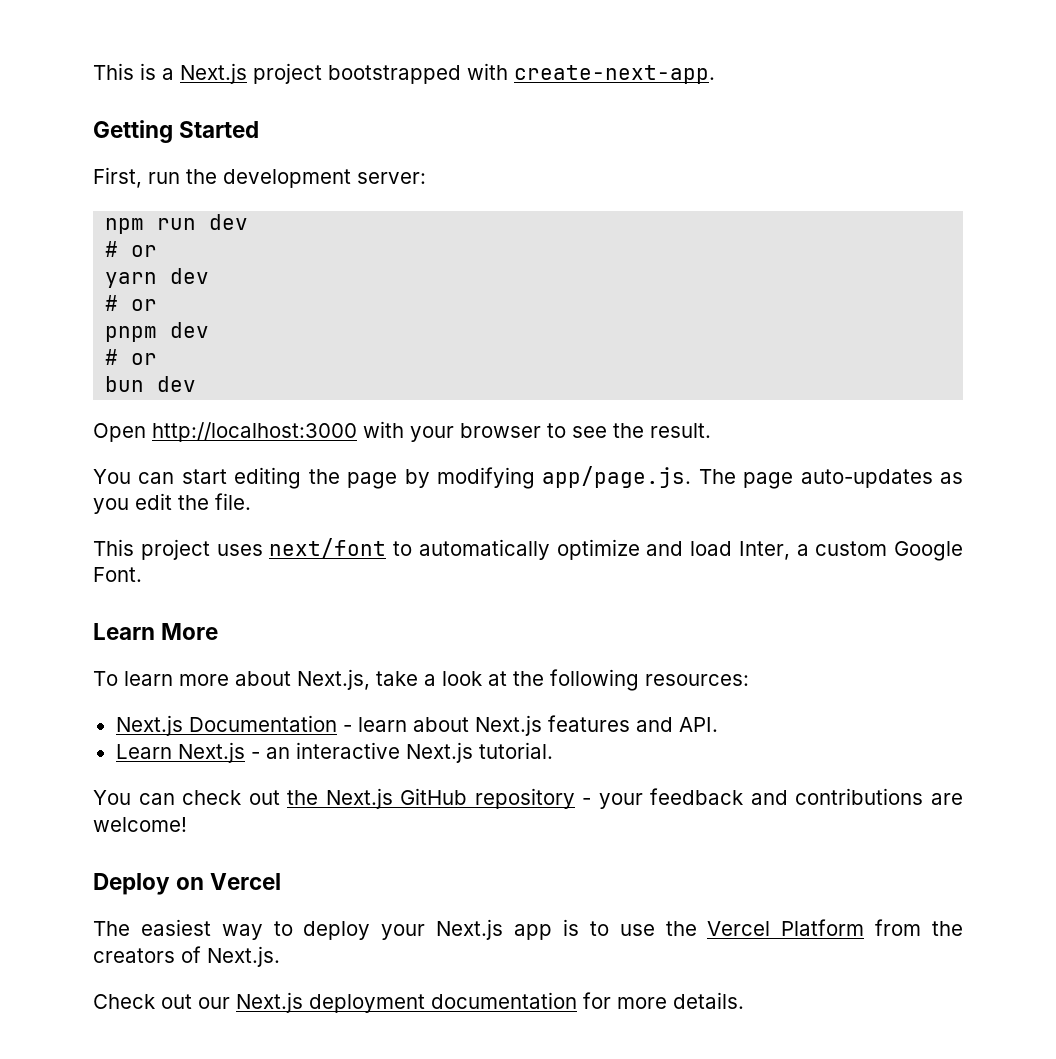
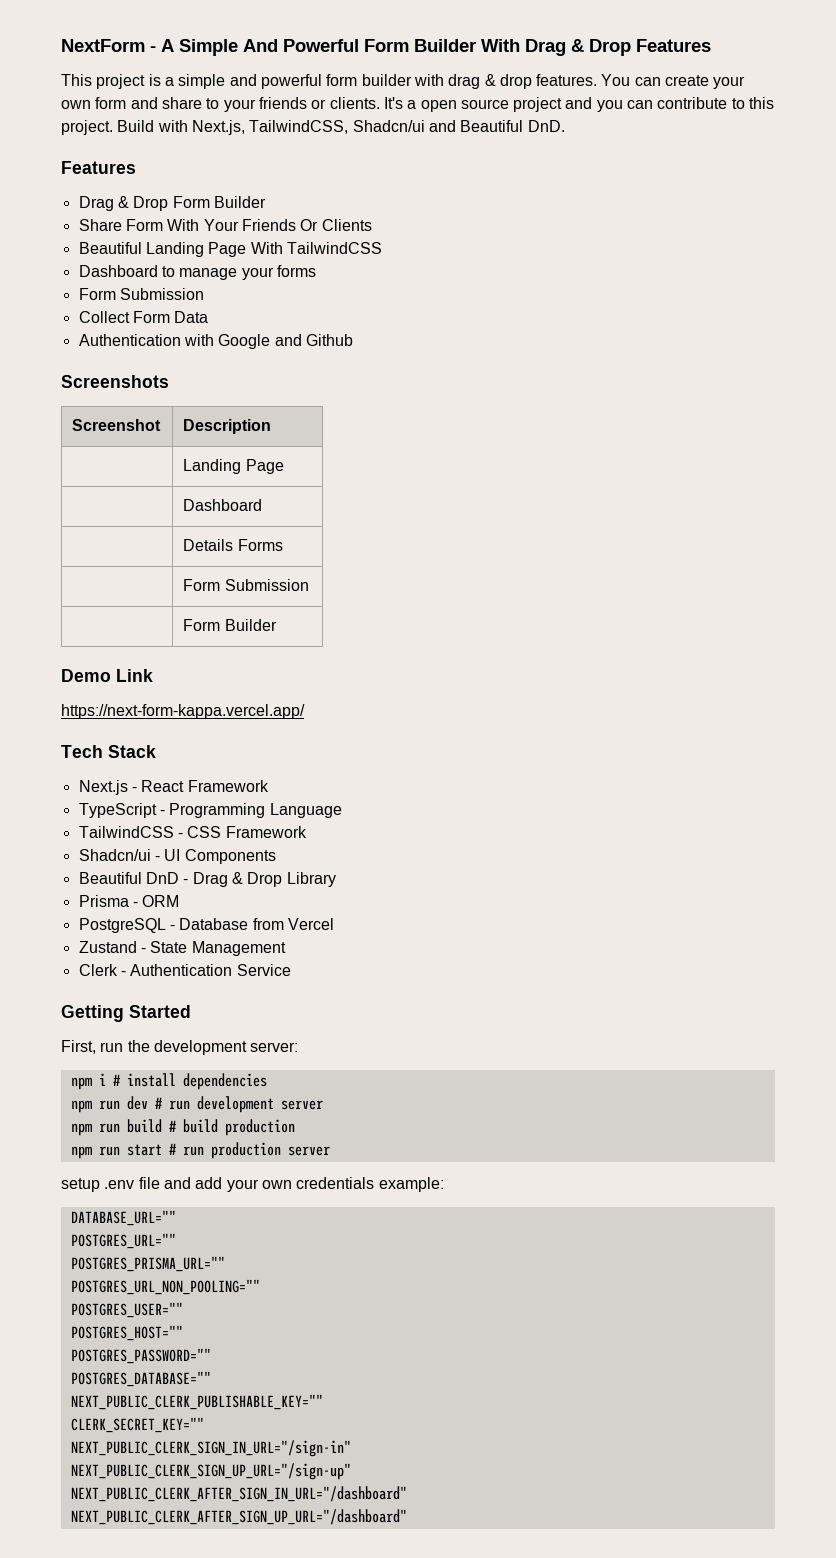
- This is a Next.js project bootstrapped with create-next-app.
+ NextForm - A Simple And Powerful Form Builder With Drag & Drop Features
+ This project is a simple and powerful form builder with drag & drop features. You can create your own form and share to your friends or clients. It's a open source project and you can contribute to this project. Build with Next.js, TailwindCSS, Shadcn/ui and Beautiful DnD.
+ Features
+ Drag & Drop Form Builder
+ Share Form With Your Friends Or Clients
+ Beautiful Landing Page With TailwindCSS
+ Dashboard to manage your forms
+ Form Submission
+ Collect Form Data
+ Authentication with Google and Github
+ Screenshots
+ Screenshot | Description
+ | Landing Page
+ | Dashboard
+ | Details Forms
+ | Form Submission
+ | Form Builder
+ Demo Link
+ https://next-form-kappa.vercel.app/
+ Tech Stack
+ Next.js - React Framework
+ TypeScript - Programming Language
+ TailwindCSS - CSS Framework
+ Shadcn/ui - UI Components
+ Beautiful DnD - Drag & Drop Library
+ Prisma - ORM
+ PostgreSQL - Database from Vercel
+ Zustand - State Management
+ Clerk - Authentication Service
- npm run dev
- # or
- yarn dev
- # or
- pnpm dev
- # or
- bun dev
- Open http://localhost:3000 with your browser to see the result.
- You can start editing the page by modifying app/page.js. The page auto-updates as you edit the file.
- This project uses next/font to automatically optimize and load Inter, a custom Google Font.
- Learn More
- To learn more about Next.js, take a look at the following resources:
- Next.js Documentation - learn about Next.js features and API.
- Learn Next.js - an interactive Next.js tutorial.
- You can check out the Next.js GitHub repository - your feedback and contributions are welcome!
- Deploy on Vercel
- The easiest way to deploy your Next.js app is to use the Vercel Platform from the creators of Next.js.
- Check out our Next.js deployment documentation for more details.
+ npm i # install dependencies
+ npm run dev # run development server
+ npm run build # build production
+ npm run start # run production server
+ setup .env file and add your own credentials example:
+ DATABASE_URL=""
+ POSTGRES_URL=""
+ POSTGRES_PRISMA_URL=""
+ POSTGRES_URL_NON_POOLING=""
+ POSTGRES_USER=""
+ POSTGRES_HOST=""
+ POSTGRES_PASSWORD=""
+ POSTGRES_DATABASE=""
+ NEXT_PUBLIC_CLERK_PUBLISHABLE_KEY=""
+ CLERK_SECRET_KEY=""
+ NEXT_PUBLIC_CLERK_SIGN_IN_URL="/sign-in"
+ NEXT_PUBLIC_CLERK_SIGN_UP_URL="/sign-up"
+ NEXT_PUBLIC_CLERK_AFTER_SIGN_IN_URL="/dashboard"
+ NEXT_PUBLIC_CLERK_AFTER_SIGN_UP_URL="/dashboard"

